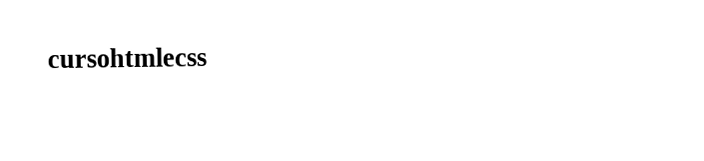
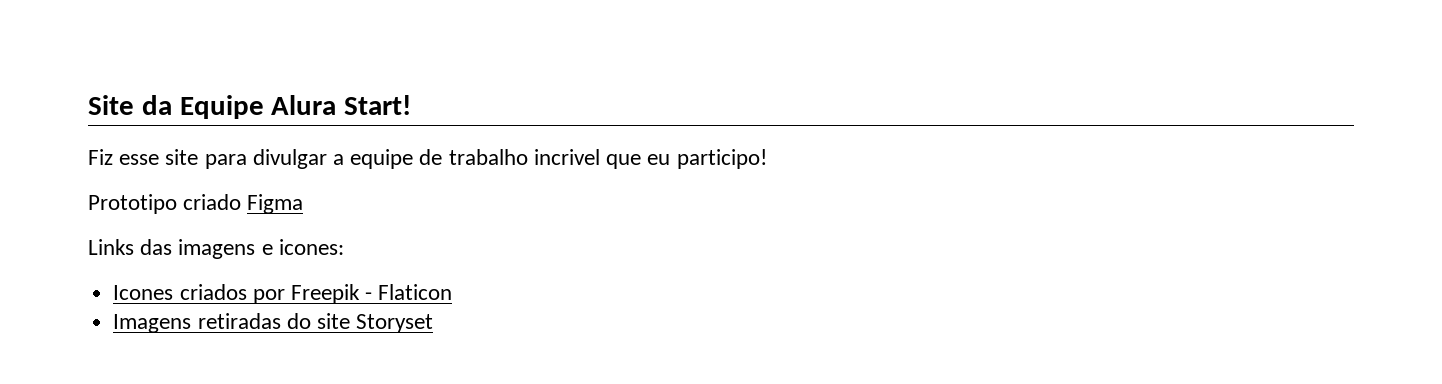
- cursohtmlecss
+ Site da Equipe Alura Start!
+ Fiz esse site para divulgar a equipe de trabalho incrivel que eu participo!
+ Prototipo criado Figma
+ Links das imagens e icones:
+ Icones criados por Freepik - Flaticon
+ Imagens retiradas do site Storyset

